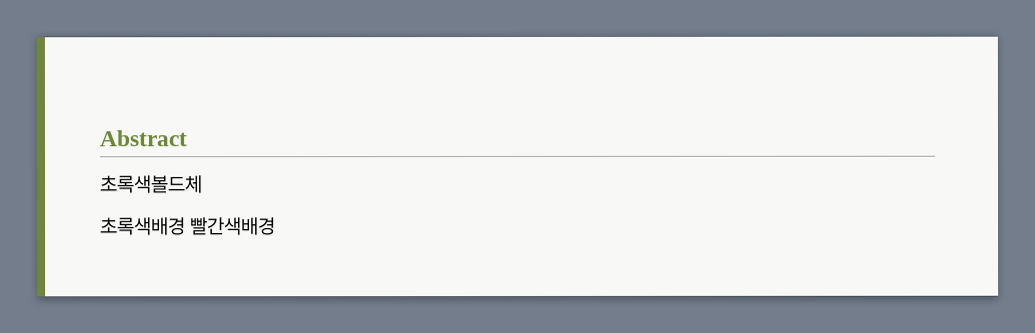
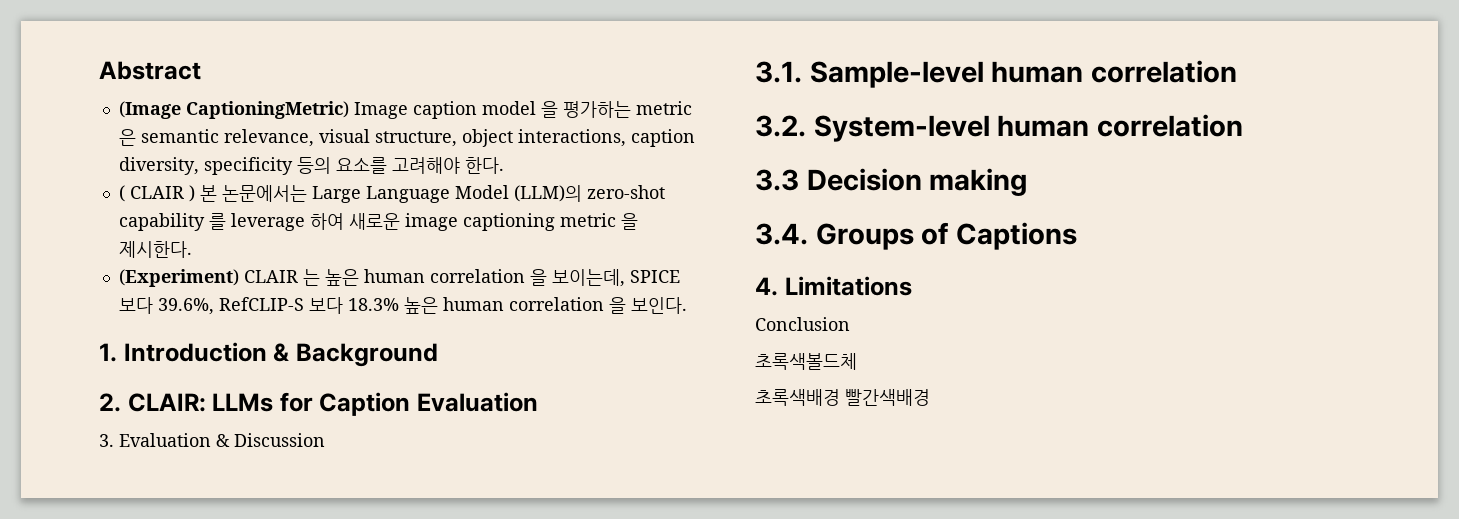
+ (Image CaptioningMetric) Image caption model 을 평가하는 metric 은 semantic relevance, visual structure, object interactions, caption diversity, specificity 등의 요소를 고려해야 한다.
+ ( CLAIR ) 본 논문에서는 Large Language Model (LLM)의 zero-shot capability 를 leverage 하여 새로운 image captioning metric 을 제시한다.
+ (Experiment) CLAIR 는 높은 human correlation 을 보이는데, SPICE 보다 39.6%, RefCLIP-S 보다 18.3% 높은 human correlation 을 보인다.
+ 1. Introduction & Background
+ 2. CLAIR: LLMs for Caption Evaluation
+ 3. Evaluation & Discussion
+ 3.1. Sample-level human correlation
+ 3.2. System-level human correlation
+ 3.3 Decision making
+ 3.4. Groups of Captions
+ 4. Limitations
+ Conclusion

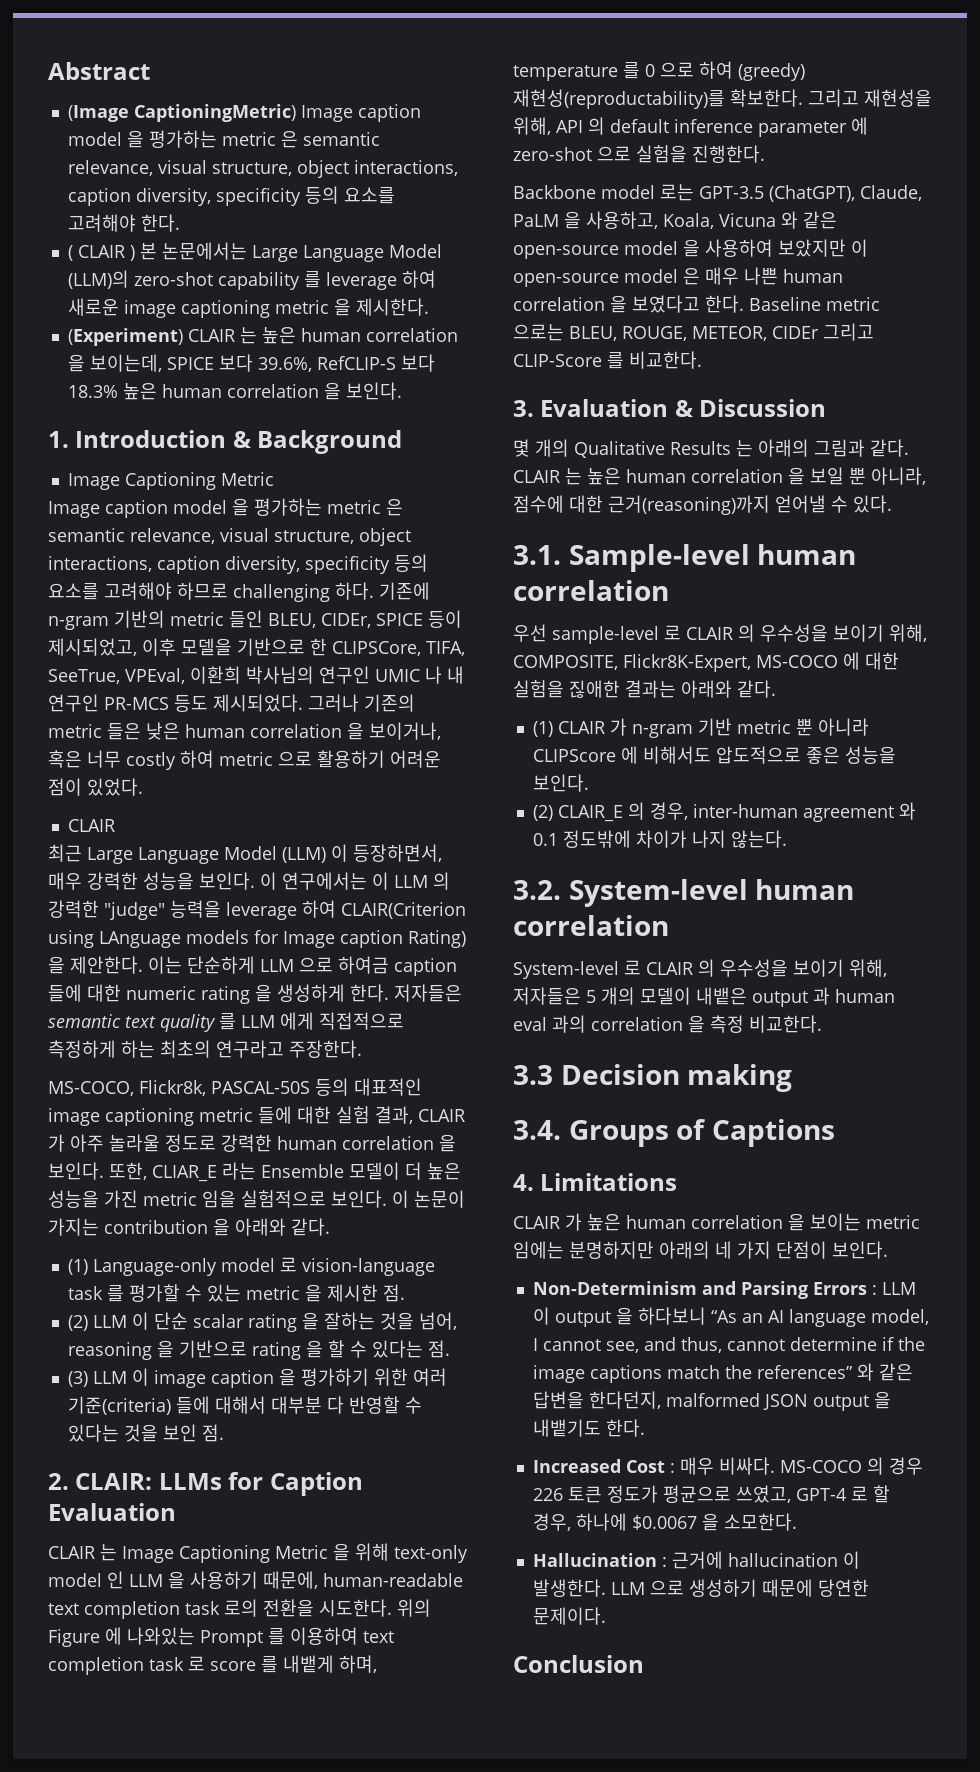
  1. Introduction & Background
+ Image Captioning Metric
+ Image caption model 을 평가하는 metric 은 semantic relevance, visual structure, object interactions, caption diversity, specificity 등의 요소를 고려해야 하므로 challenging 하다. 기존에 n-gram 기반의 metric 들인 BLEU, CIDEr, SPICE 등이 제시되었고, 이후 모델을 기반으로 한 CLIPSCore, TIFA, SeeTrue, VPEval, 이환희 박사님의 연구인 UMIC 나 내 연구인 PR-MCS 등도 제시되었다. 그러나 기존의 metric 들은 낮은 human correlation 을 보이거나, 혹은 너무 costly 하여 metric 으로 활용하기 어려운 점이 있었다.
+ CLAIR
+ 최근 Large Language Model (LLM) 이 등장하면서, 매우 강력한 성능을 보인다. 이 연구에서는 이 LLM 의 강력한 "judge" 능력을 leverage 하여 CLAIR(Criterion using LAnguage models for Image caption Rating) 을 제안한다. 이는 단순하게 LLM 으로 하여금 caption 들에 대한 numeric rating 을 생성하게 한다. 저자들은 semantic text quality 를 LLM 에게 직접적으로 측정하게 하는 최초의 연구라고 주장한다.
+ MS-COCO, Flickr8k, PASCAL-50S 등의 대표적인 image captioning metric 들에 대한 실험 결과, CLAIR 가 아주 놀라울 정도로 강력한 human correlation 을 보인다. 또한, CLIAR_E 라는 Ensemble 모델이 더 높은 성능을 가진 metric 임을 실험적으로 보인다. 이 논문이 가지는 contribution 을 아래와 같다.
+ (1) Language-only model 로 vision-language task 를 평가할 수 있는 metric 을 제시한 점.
+ (2) LLM 이 단순 scalar rating 을 잘하는 것을 넘어, reasoning 을 기반으로 rating 을 할 수 있다는 점.
+ (3) LLM 이 image caption 을 평가하기 위한 여러 기준(criteria) 들에 대해서 대부분 다 반영할 수 있다는 것을 보인 점.
+ CLAIR 는 Image Captioning Metric 을 위해 text-only model 인 LLM 을 사용하기 때문에, human-readable text completion task 로의 전환을 시도한다. 위의 Figure 에 나와있는 Prompt 를 이용하여 text completion task 로 score 를 내뱉게 하며, temperature 를 0 으로 하여 (greedy) 재현성(reproductability)를 확보한다. 그리고 재현성을 위해, API 의 default inference parameter 에 zero-shot 으로 실험을 진행한다.
+ Backbone model 로는 GPT-3.5 (ChatGPT), Claude, PaLM 을 사용하고, Koala, Vicuna 와 같은 open-source model 을 사용하여 보았지만 이 open-source model 은 매우 나쁜 human correlation 을 보였다고 한다. Baseline metric 으로는 BLEU, ROUGE, METEOR, CIDEr 그리고 CLIP-Score 를 비교한다.
  3. Evaluation & Discussion
+ 몇 개의 Qualitative Results 는 아래의 그림과 같다. CLAIR 는 높은 human correlation 을 보일 뿐 아니라, 점수에 대한 근거(reasoning)까지 얻어낼 수 있다.
  3.1. Sample-level human correlation
+ 우선 sample-level 로 CLAIR 의 우수성을 보이기 위해, COMPOSITE, Flickr8K-Expert, MS-COCO 에 대한 실험을 짆애한 결과는 아래와 같다.
+ (1) CLAIR 가 n-gram 기반 metric 뿐 아니라 CLIPScore 에 비해서도 압도적으로 좋은 성능을 보인다.
+ (2) CLAIR_E 의 경우, inter-human agreement 와 0.1 정도밖에 차이가 나지 않는다.
  3.2. System-level human correlation
+ System-level 로 CLAIR 의 우수성을 보이기 위해, 저자들은 5 개의 모델이 내뱉은 output 과 human eval 과의 correlation 을 측정 비교한다.
+ CLAIR 가 높은 human correlation 을 보이는 metric 임에는 분명하지만 아래의 네 가지 단점이 보인다.
+ Non-Determinism and Parsing Errors : LLM 이 output 을 하다보니 “As an AI language model, I cannot see, and thus, cannot determine if the image captions match the references” 와 같은 답변을 한다던지, malformed JSON output 을 내뱉기도 한다.
+ Increased Cost : 매우 비싸다. MS-COCO 의 경우 226 토큰 정도가 평균으로 쓰였고, GPT-4 로 할 경우, 하나에 $0.0067 을 소모한다.
+ Hallucination : 근거에 hallucination 이 발생한다. LLM 으로 생성하기 때문에 당연한 문제이다.
  Conclusion
- 초록색볼드체
- 초록색배경 빨간색배경

